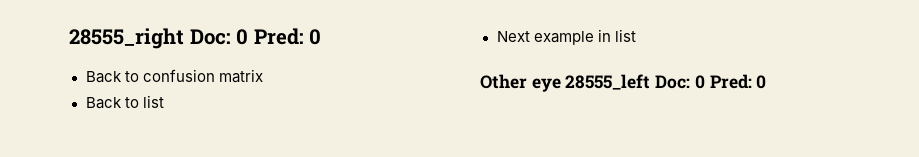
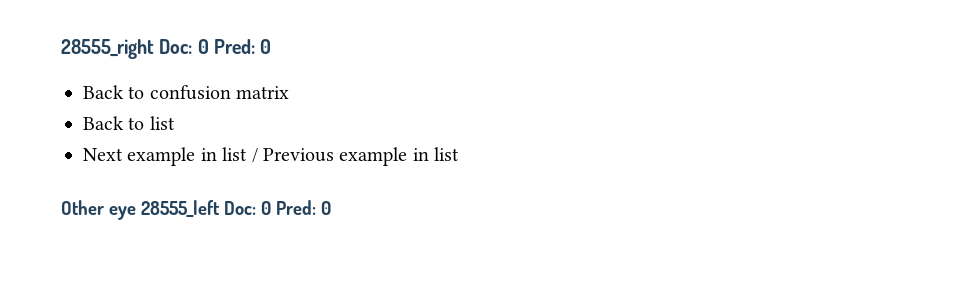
- Next example in list
+ Next example in list / Previous example in list

